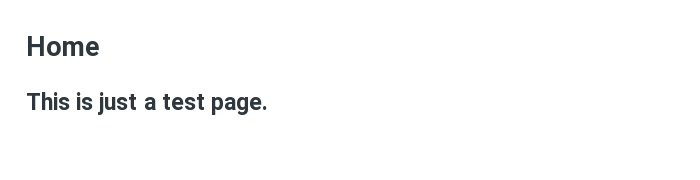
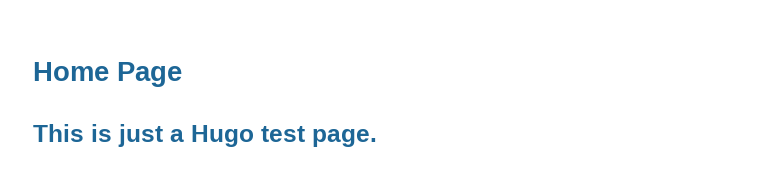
- Home
+ Home Page
- This is just a test page.
+ This is just a Hugo test page.

